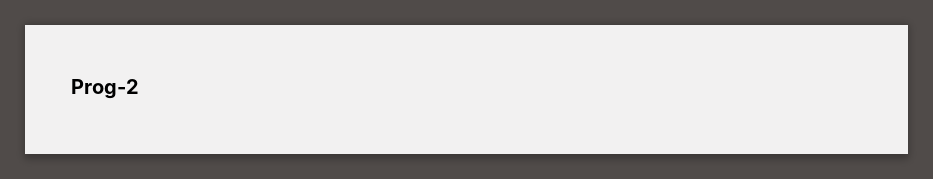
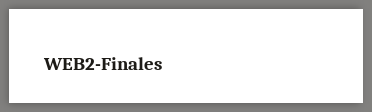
- Prog-2
+ WEB2-Finales

